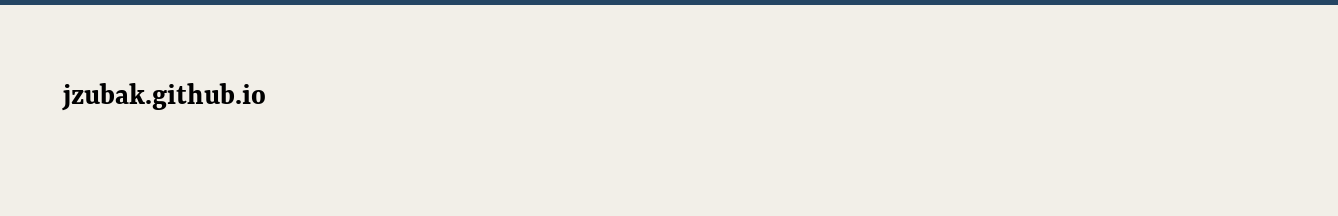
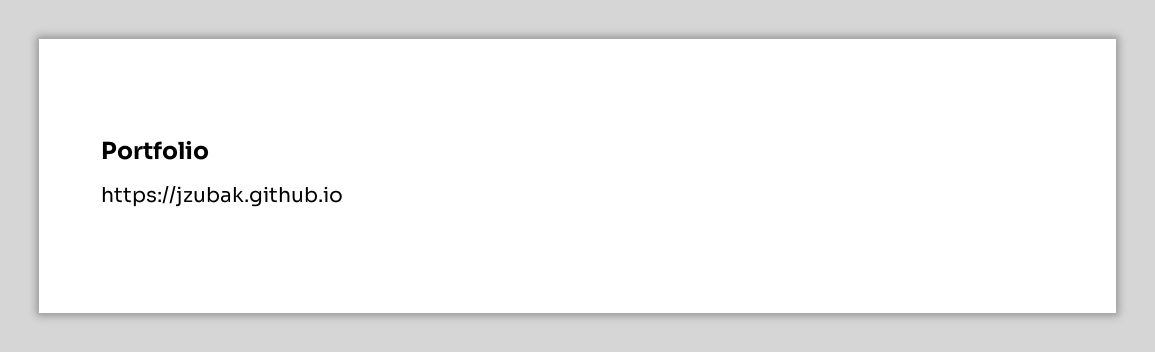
- jzubak.github.io
+ Portfolio
+ https://jzubak.github.io

